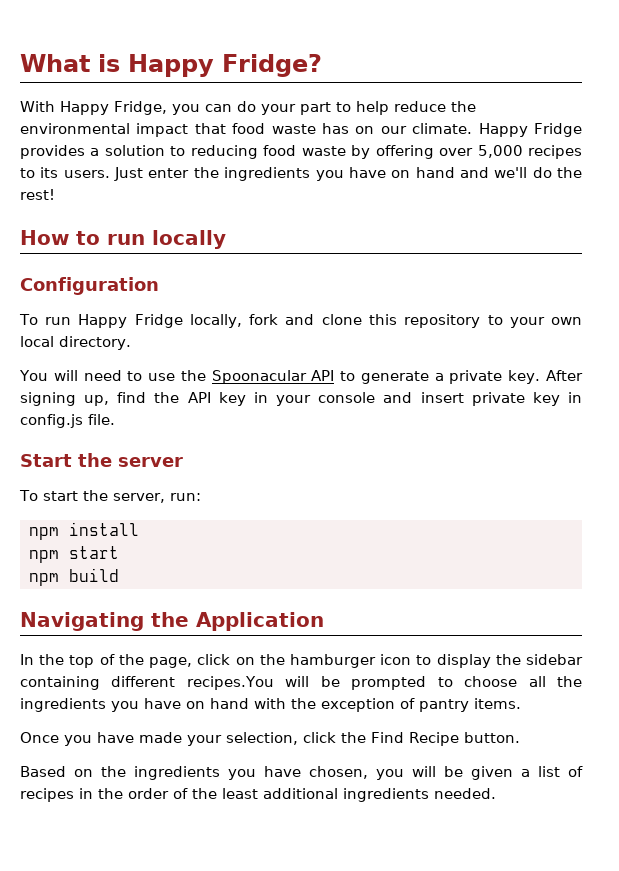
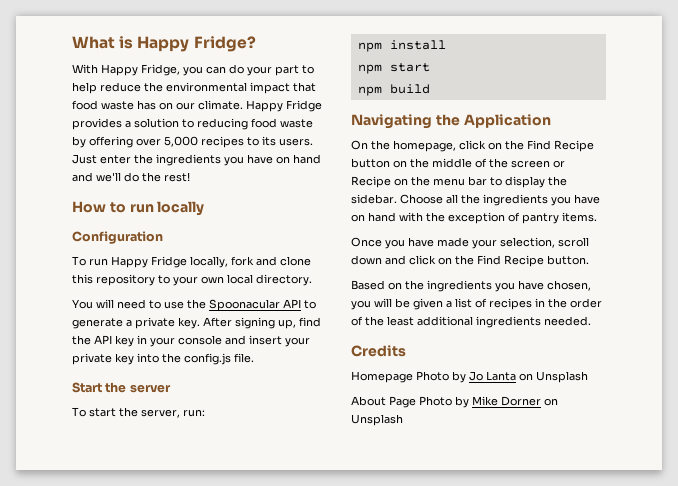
- After signing up, find the API key in your console and insert private key in config.js file.
+ After signing up, find the API key in your console and insert your private key into the config.js file.
- In the top of the page, click on the hamburger icon to display the sidebar containing different recipes.You will be prompted to choose all the ingredients you have on hand with the exception of pantry items.
+ On the homepage, click on the Find Recipe button on the middle of the screen or Recipe on the menu bar to display the sidebar. Choose all the ingredients you have on hand with the exception of pantry items.
- Once you have made your selection, click the Find Recipe button.
+ Once you have made your selection, scroll down and click on the Find Recipe button.
+ Credits
+ Homepage Photo by Jo Lanta on Unsplash
+ About Page Photo by Mike Dorner on Unsplash

